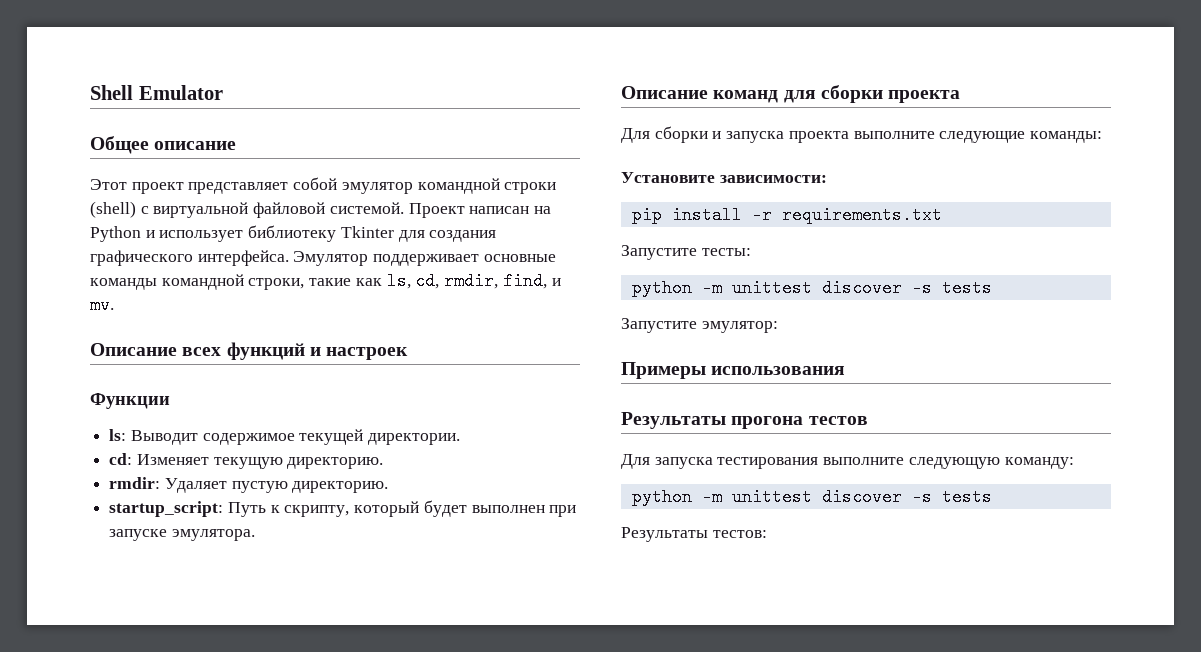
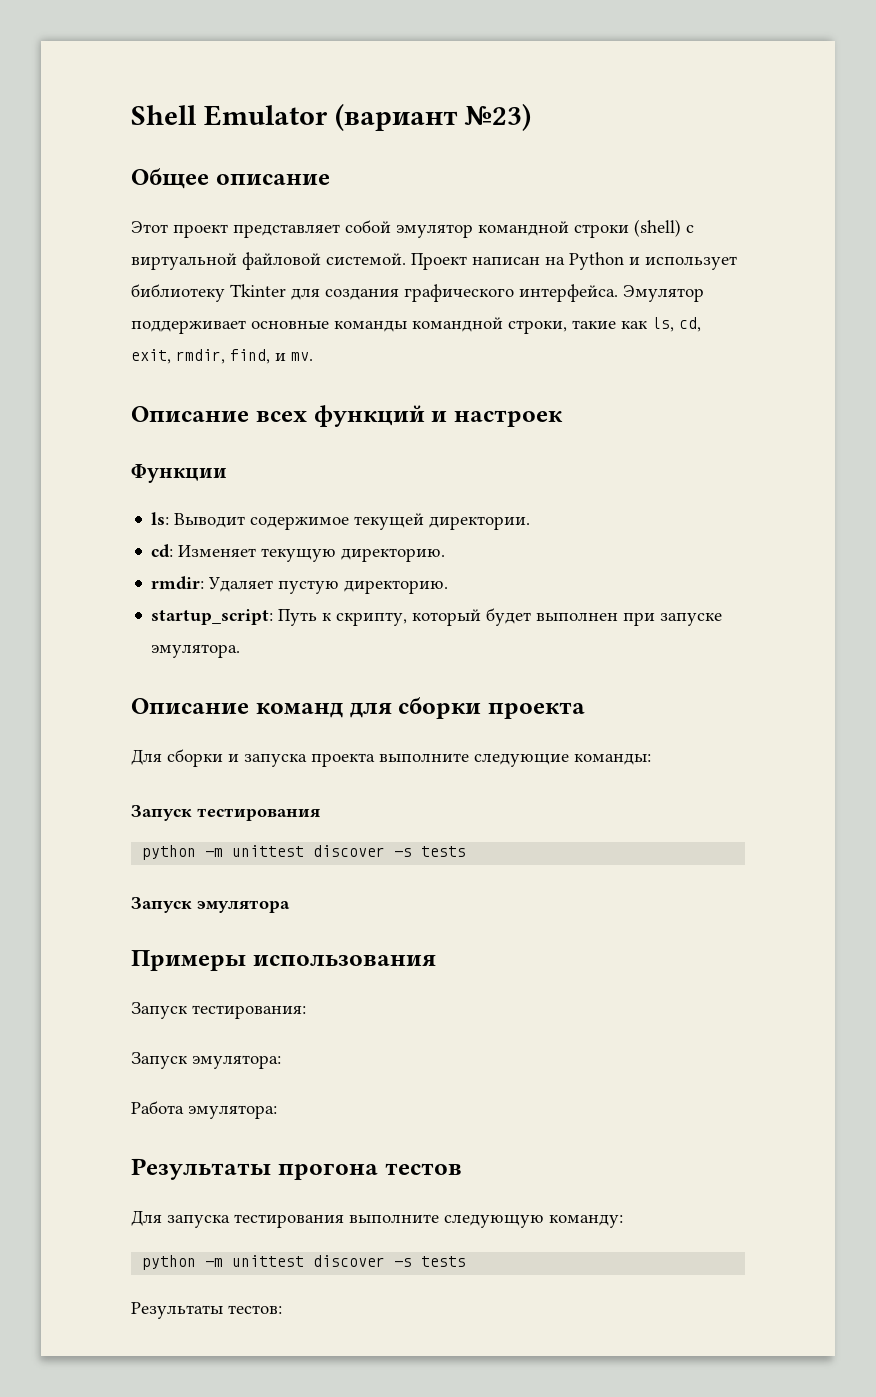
- Shell Emulator
+ Shell Emulator (вариант №23)
- Эмулятор поддерживает основные команды командной строки, такие как ls, cd, rmdir, find, и mv.
+ Эмулятор поддерживает основные команды командной строки, такие как ls, cd, exit, rmdir, find, и mv.
- Установите зависимости:
- pip install -r requirements.txt
- Запустите тесты:
+ Запуск тестирования
  python -m unittest discover -s tests
- Запустите эмулятор:
+ Запуск эмулятора
+ Запуск тестирования:
+ Запуск эмулятора:
+ Работа эмулятора:

